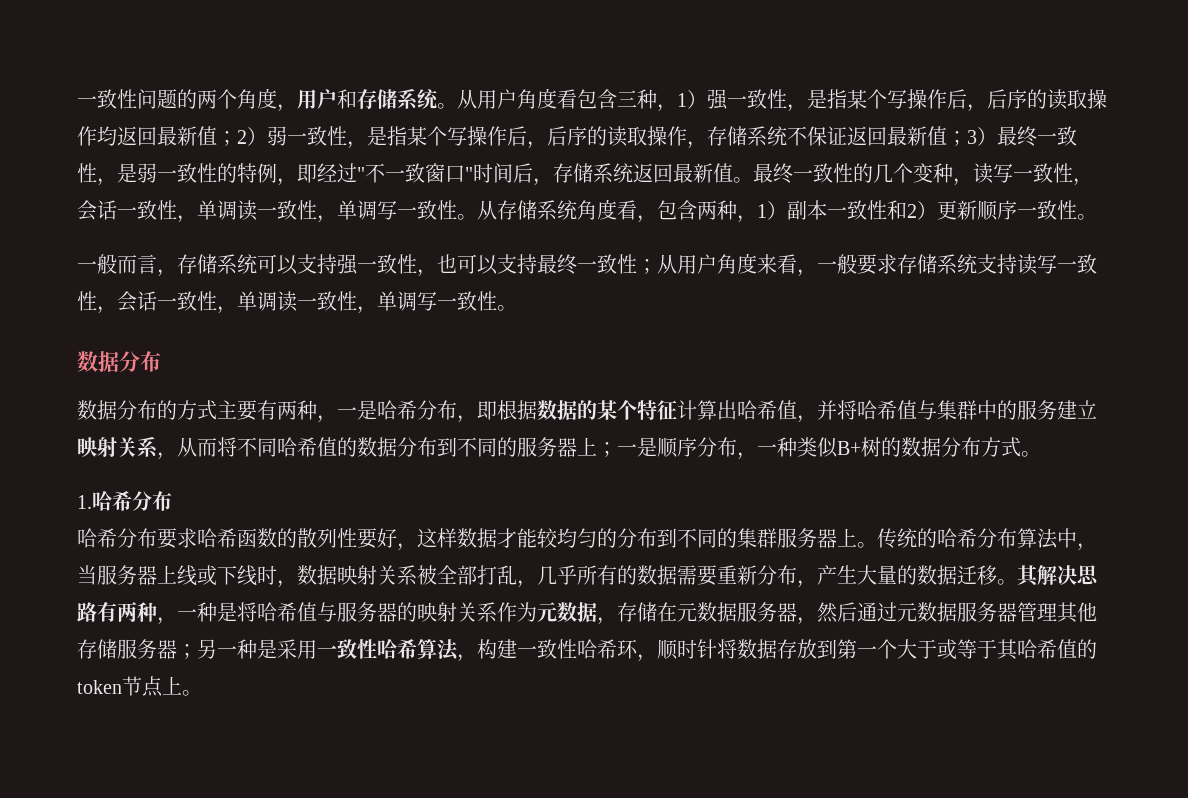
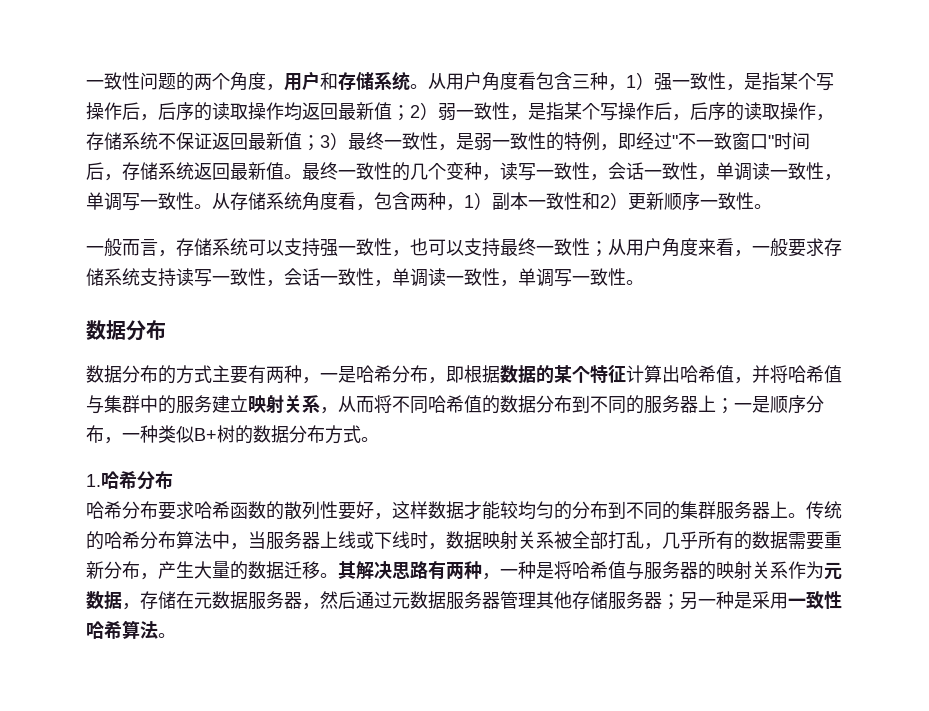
- 其解决思路有两种，一种是将哈希值与服务器的映射关系作为元数据，存储在元数据服务器，然后通过元数据服务器管理其他存储服务器；另一种是采用一致性哈希算法，构建一致性哈希环，顺时针将数据存放到第一个大于或等于其哈希值的token节点上。
+ 其解决思路有两种，一种是将哈希值与服务器的映射关系作为元数据，存储在元数据服务器，然后通过元数据服务器管理其他存储服务器；另一种是采用一致性哈希算法。

